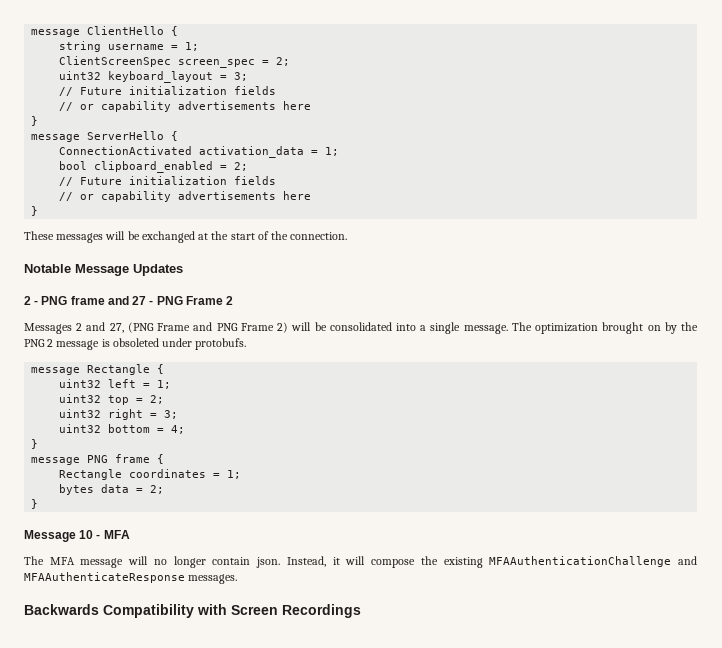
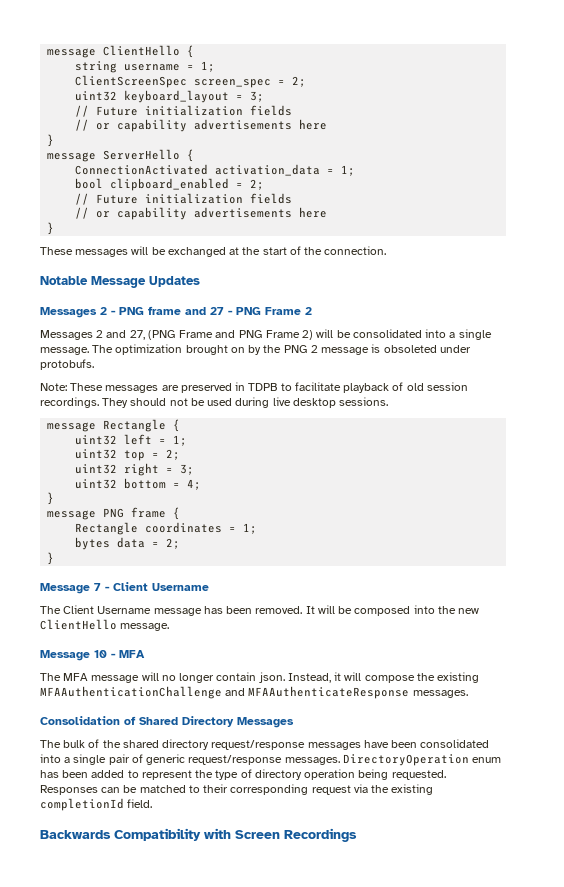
- 2 - PNG frame and 27 - PNG Frame 2
+ Messages 2 - PNG frame and 27 - PNG Frame 2
+ Note: These messages are preserved in TDPB to facilitate playback of old session recordings. They should not be used during live desktop sessions.
+ Message 7 - Client Username
+ The Client Username message has been removed. It will be composed into the new ClientHello message.
+ Consolidation of Shared Directory Messages
+ The bulk of the shared directory request/response messages have been consolidated into a single pair of generic request/response messages. DirectoryOperation enum has been added to represent the type of directory operation being requested. Responses can be matched to their corresponding request via the existing completionId field.

